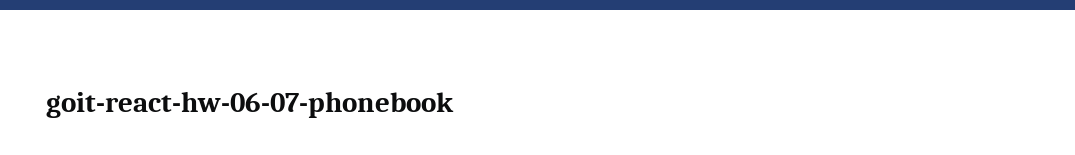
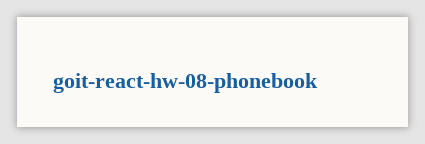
- goit-react-hw-06-07-phonebook
+ goit-react-hw-08-phonebook

